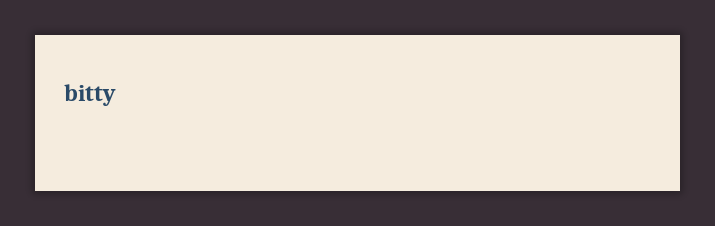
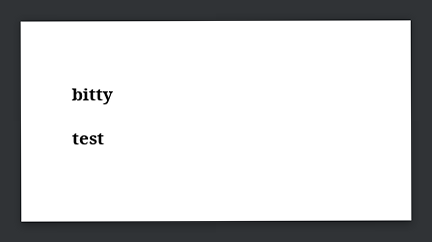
+ test

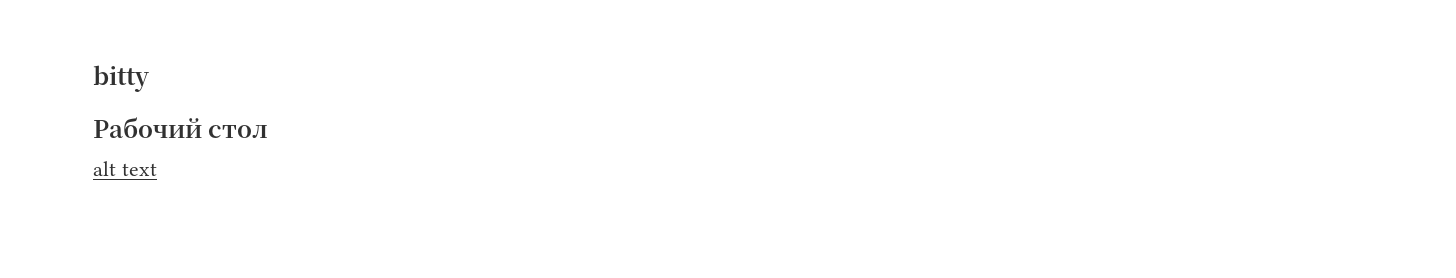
- test
+ Рабочий стол
+ alt text

